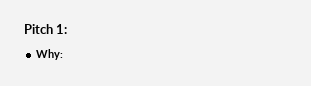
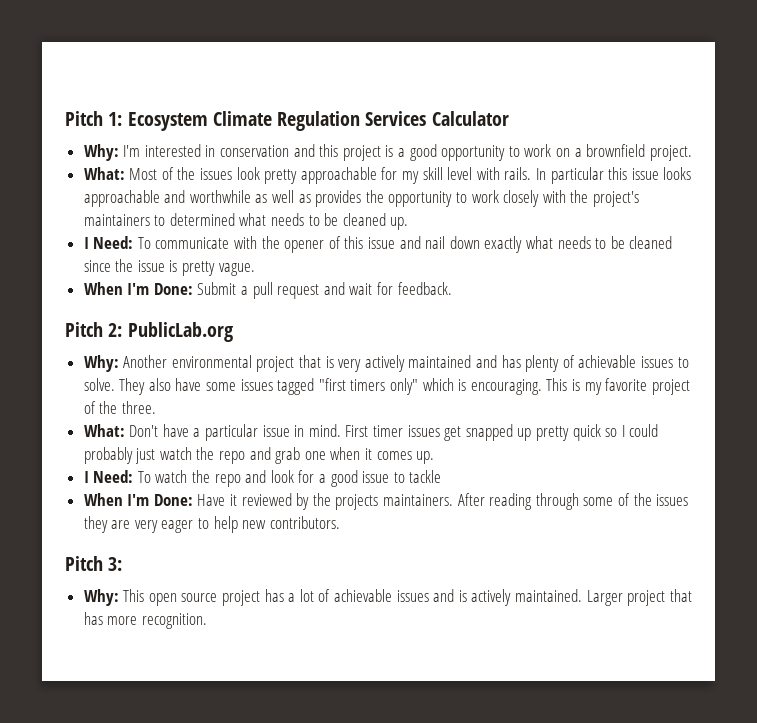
- Pitch 1:
- Why:
+ Pitch 1: Ecosystem Climate Regulation Services Calculator
+ Why: I'm interested in conservation and this project is a good opportunity to work on a brownfield project.
+ What: Most of the issues look pretty approachable for my skill level with rails. In particular this issue looks approachable and worthwhile as well as provides the opportunity to work closely with the project's maintainers to determined what needs to be cleaned up.
+ I Need: To communicate with the opener of this issue and nail down exactly what needs to be cleaned since the issue is pretty vague.
+ When I'm Done: Submit a pull request and wait for feedback.
+ Pitch 2: PublicLab.org
+ Why: Another environmental project that is very actively maintained and has plenty of achievable issues to solve. They also have some issues tagged "first timers only" which is encouraging. This is my favorite project of the three.
+ What: Don't have a particular issue in mind. First timer issues get snapped up pretty quick so I could probably just watch the repo and grab one when it comes up.
+ I Need: To watch the repo and look for a good issue to tackle
+ When I'm Done: Have it reviewed by the projects maintainers. After reading through some of the issues they are very eager to help new contributors.
+ Pitch 3:
+ Why: This open source project has a lot of achievable issues and is actively maintained. Larger project that has more recognition.

